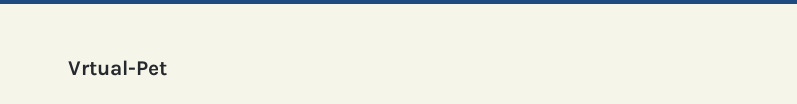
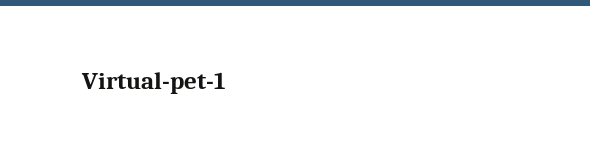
- Vrtual-Pet
+ Virtual-pet-1

